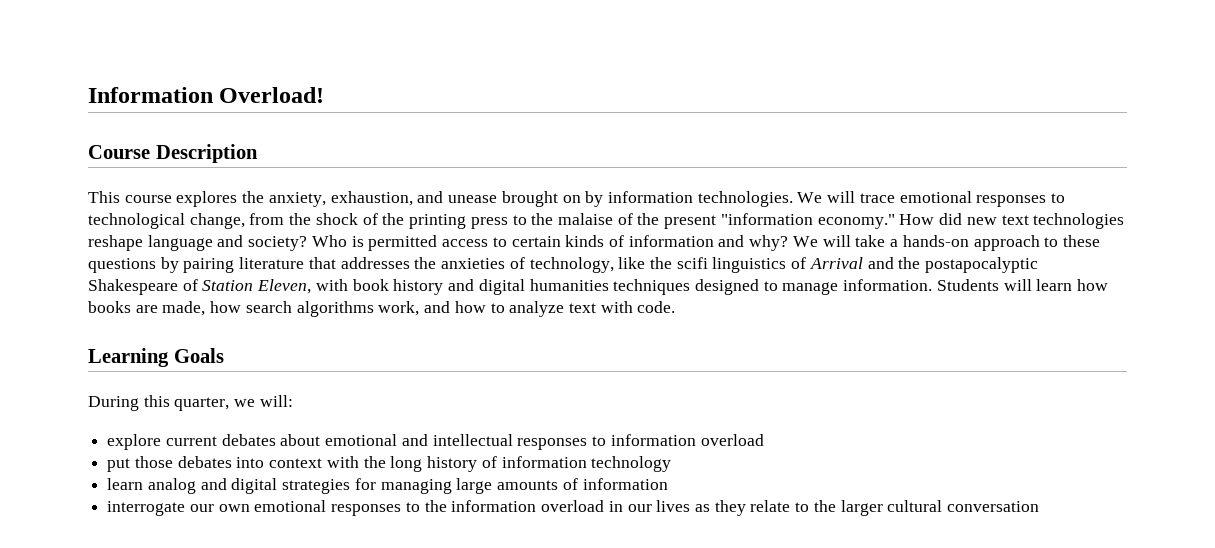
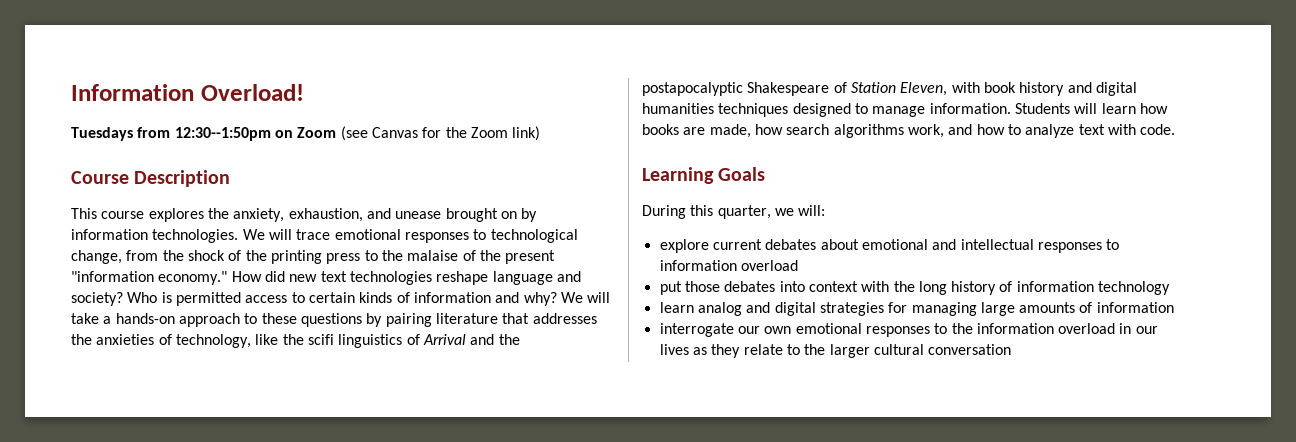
+ Tuesdays from 12:30--1:50pm on Zoom (see Canvas for the Zoom link)

